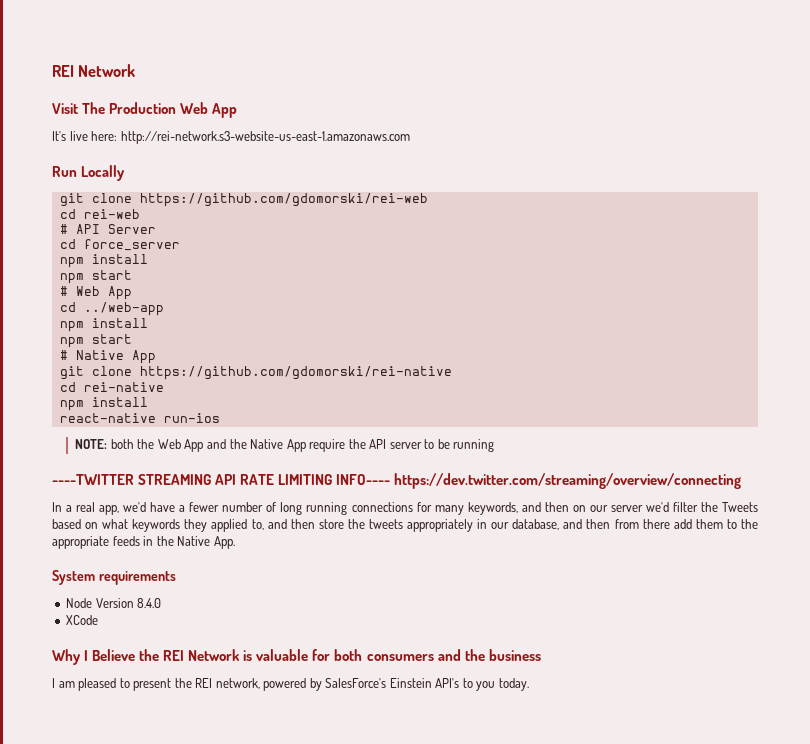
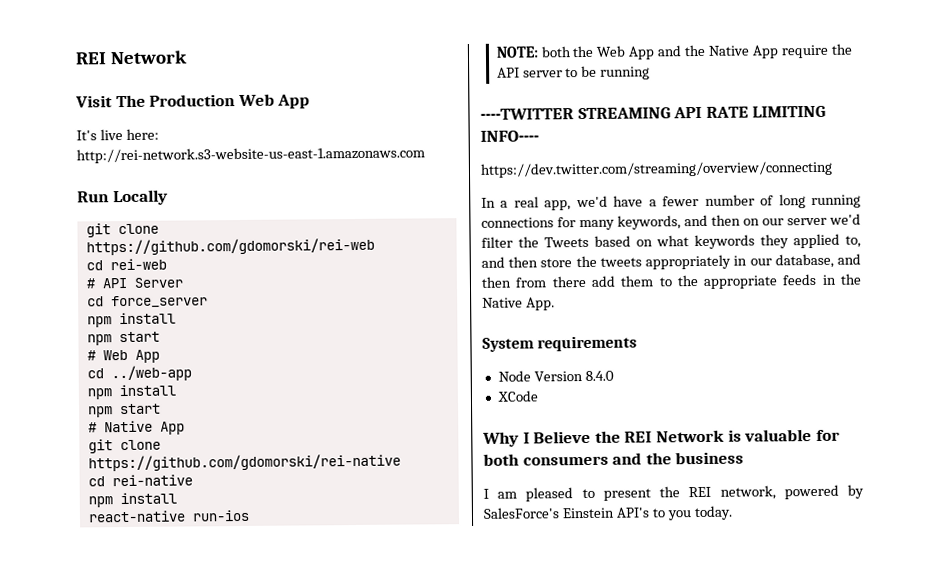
- ----TWITTER STREAMING API RATE LIMITING INFO---- https://dev.twitter.com/streaming/overview/connecting
+ ----TWITTER STREAMING API RATE LIMITING INFO----
+ https://dev.twitter.com/streaming/overview/connecting

